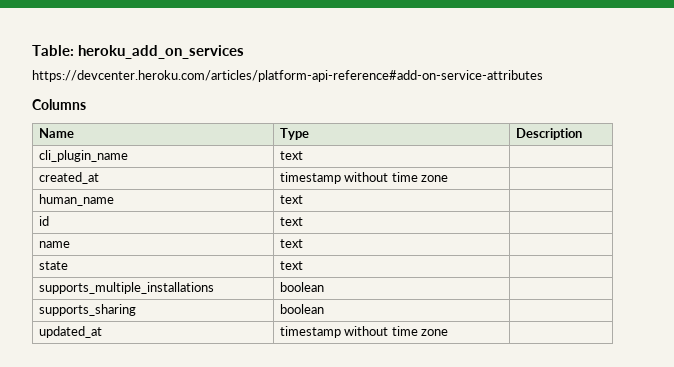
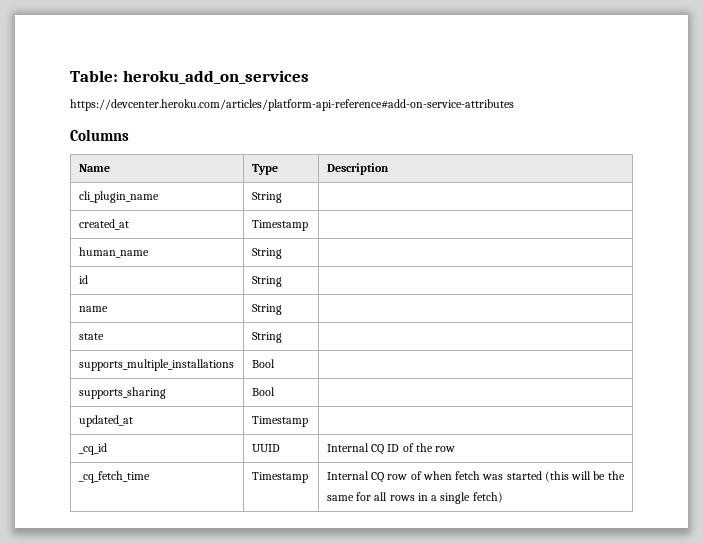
- cli_plugin_name | text |
+ cli_plugin_name | String |
- created_at | timestamp without time zone |
+ created_at | Timestamp |
- human_name | text |
+ human_name | String |
- id | text |
+ id | String |
- name | text |
+ name | String |
- state | text |
+ state | String |
- supports_multiple_installations | boolean |
+ supports_multiple_installations | Bool |
- supports_sharing | boolean |
+ supports_sharing | Bool |
- updated_at | timestamp without time zone |
+ updated_at | Timestamp |
+ _cq_id | UUID | Internal CQ ID of the row
+ _cq_fetch_time | Timestamp | Internal CQ row of when fetch was started (this will be the same for all rows in a single fetch)

